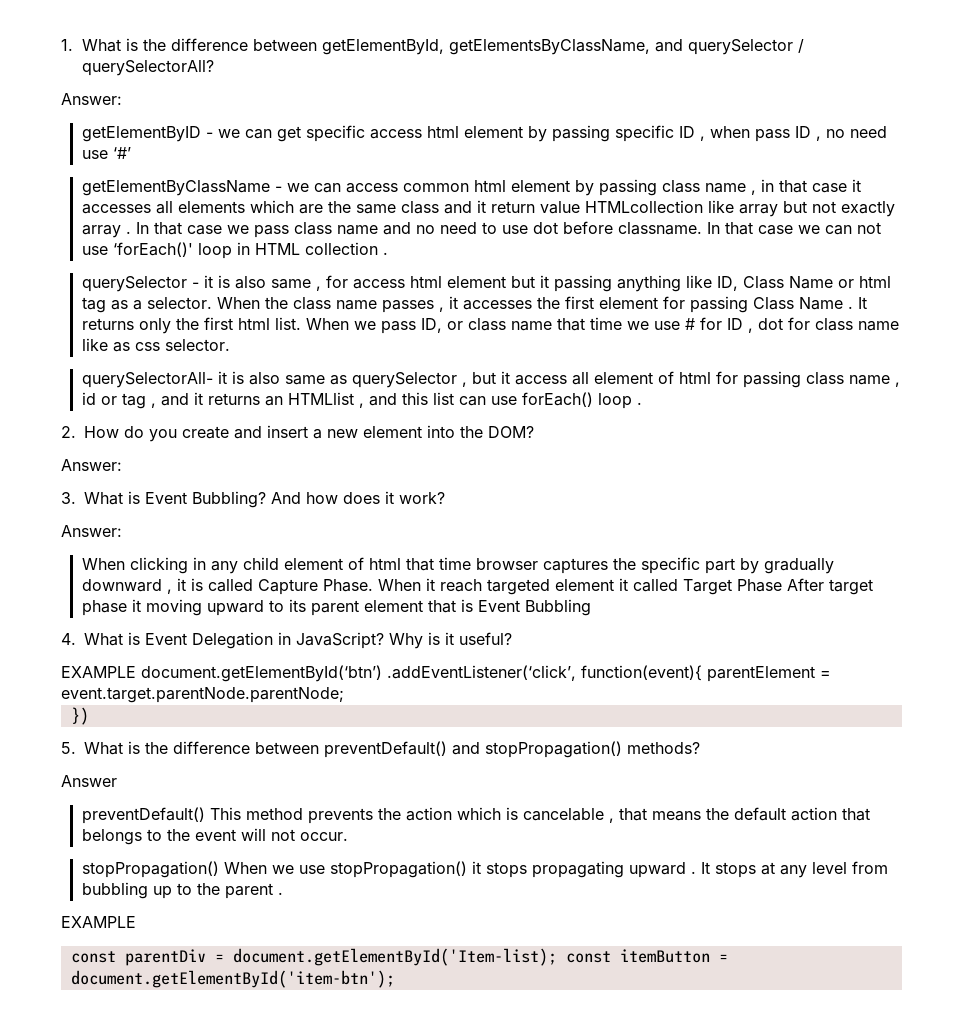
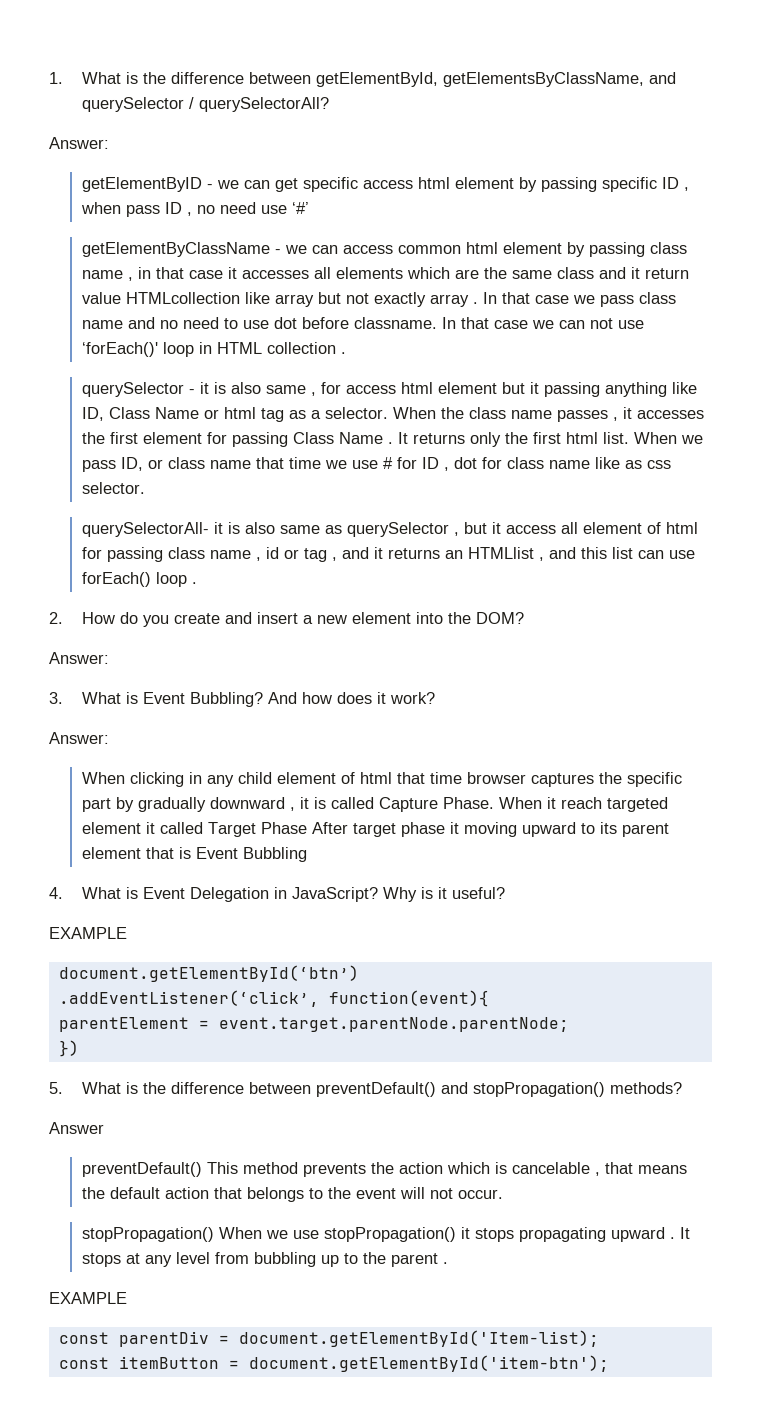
  Why is it useful?
- EXAMPLE document.getElementById(‘btn’) .addEventListener(‘click’, function(event){ parentElement = event.target.parentNode.parentNode;
+ EXAMPLE
+ document.getElementById(‘btn’)
+ .addEventListener(‘click’, function(event){
+ parentElement = event.target.parentNode.parentNode;
- const parentDiv = document.getElementById('Item-list); const itemButton = document.getElementById('item-btn');
+ const parentDiv = document.getElementById('Item-list);
+ const itemButton = document.getElementById('item-btn');

